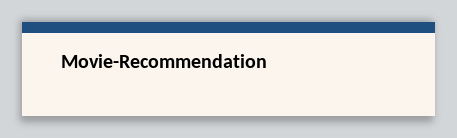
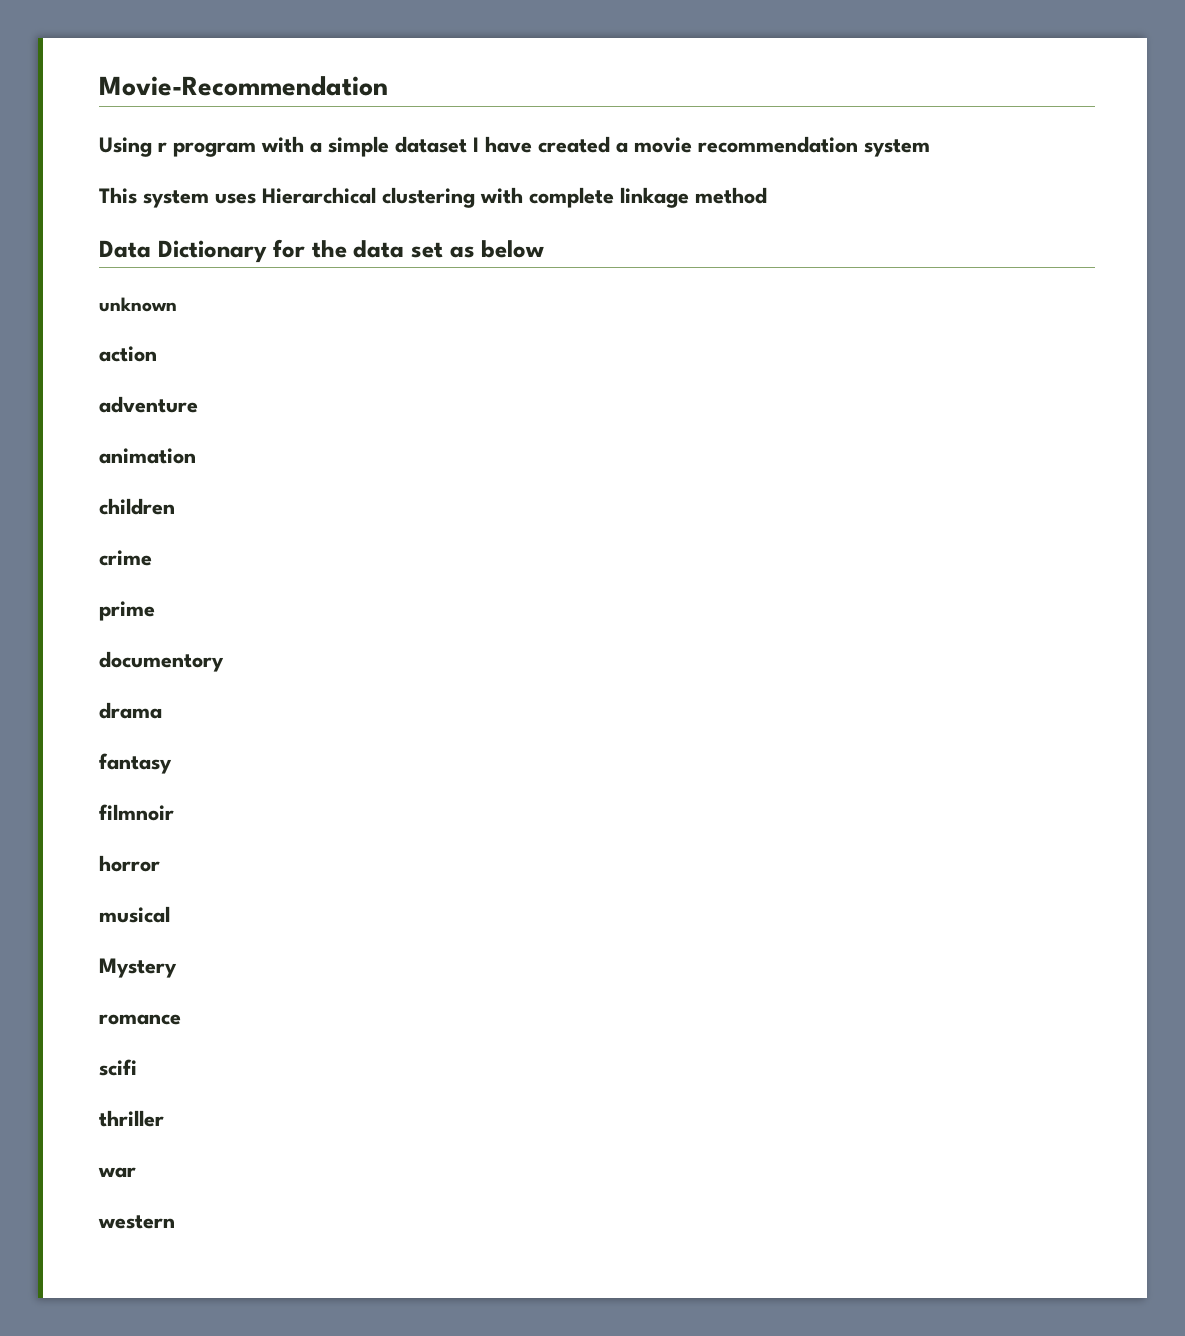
+ Using r program with a simple dataset I have created a movie recommendation system
+ This system uses Hierarchical clustering with complete linkage method
+ Data Dictionary for the data set as below
+ unknown
+ action
+ adventure
+ animation
+ children
+ crime
+ prime
+ documentory
+ drama
+ fantasy
+ filmnoir
+ horror
+ musical
+ Mystery
+ romance
+ scifi
+ thriller
+ war
+ western

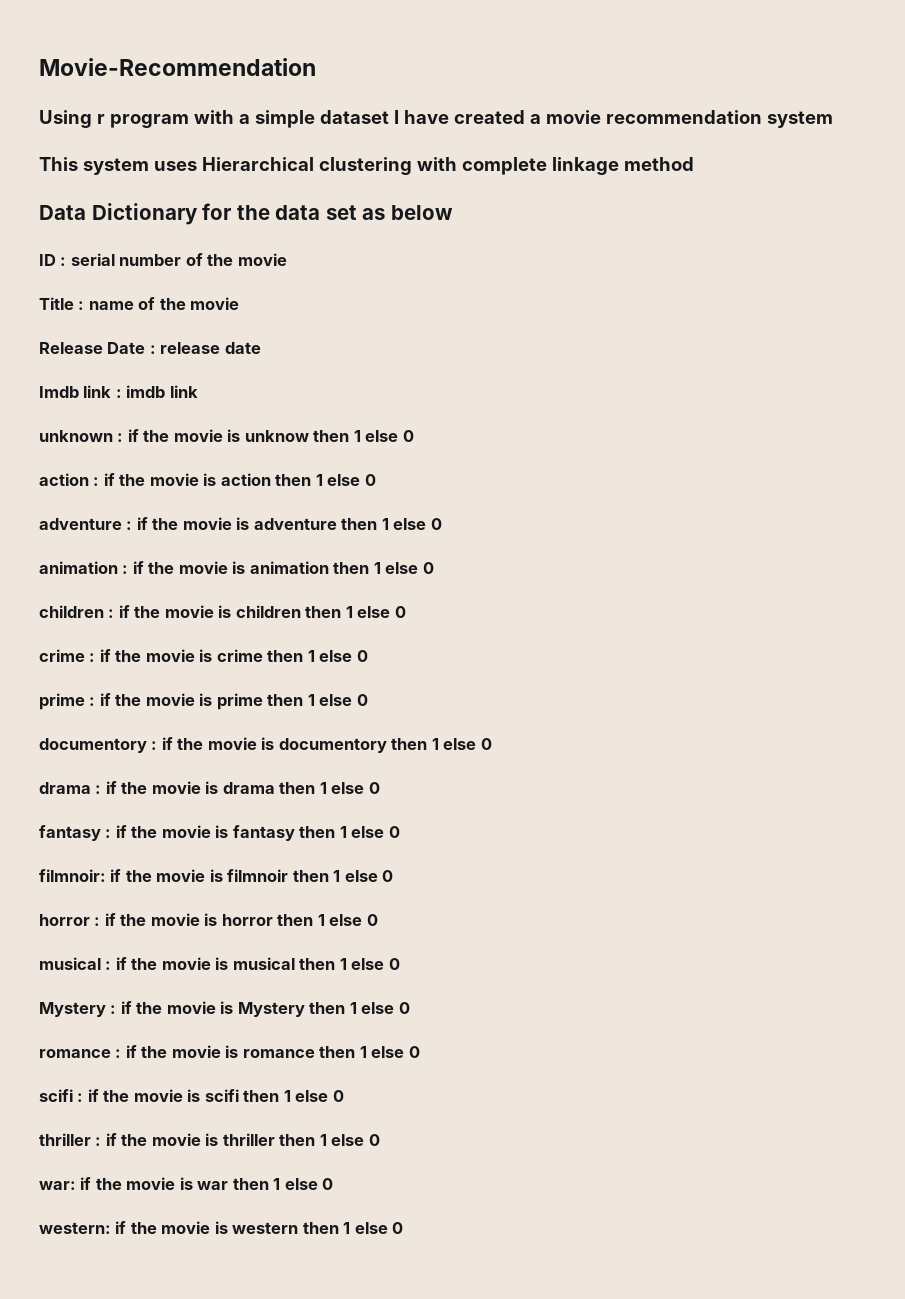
- unknown
- action
- adventure
- animation
- children
- crime
- prime
- documentory
- drama
- fantasy
- filmnoir
- horror
- musical
- Mystery
- romance
- scifi
- thriller
- war
- western
+ ID : serial number of the movie
+ Title : name of the movie
+ Release Date : release date
+ Imdb link : imdb link
+ unknown : if the movie is unknow then 1 else 0
+ action : if the movie is action then 1 else 0
+ adventure : if the movie is adventure then 1 else 0
+ animation : if the movie is animation then 1 else 0
+ children : if the movie is children then 1 else 0
+ crime : if the movie is crime then 1 else 0
+ prime : if the movie is prime then 1 else 0
+ documentory : if the movie is documentory then 1 else 0
+ drama : if the movie is drama then 1 else 0
+ fantasy : if the movie is fantasy then 1 else 0
+ filmnoir: if the movie is filmnoir then 1 else 0
+ horror : if the movie is horror then 1 else 0
+ musical : if the movie is musical then 1 else 0
+ Mystery : if the movie is Mystery then 1 else 0
+ romance : if the movie is romance then 1 else 0
+ scifi : if the movie is scifi then 1 else 0
+ thriller : if the movie is thriller then 1 else 0
+ war: if the movie is war then 1 else 0
+ western: if the movie is western then 1 else 0

